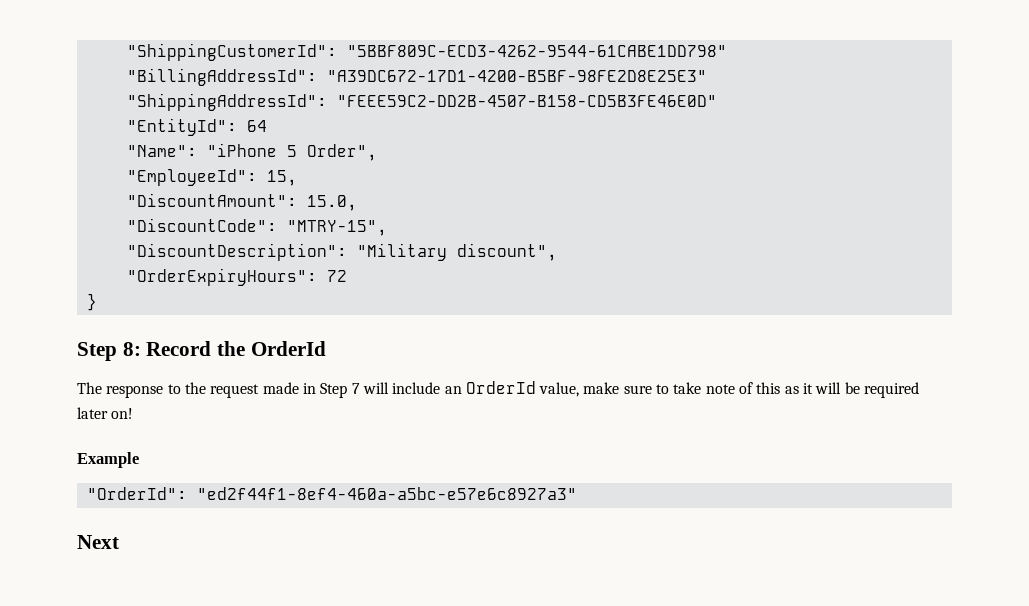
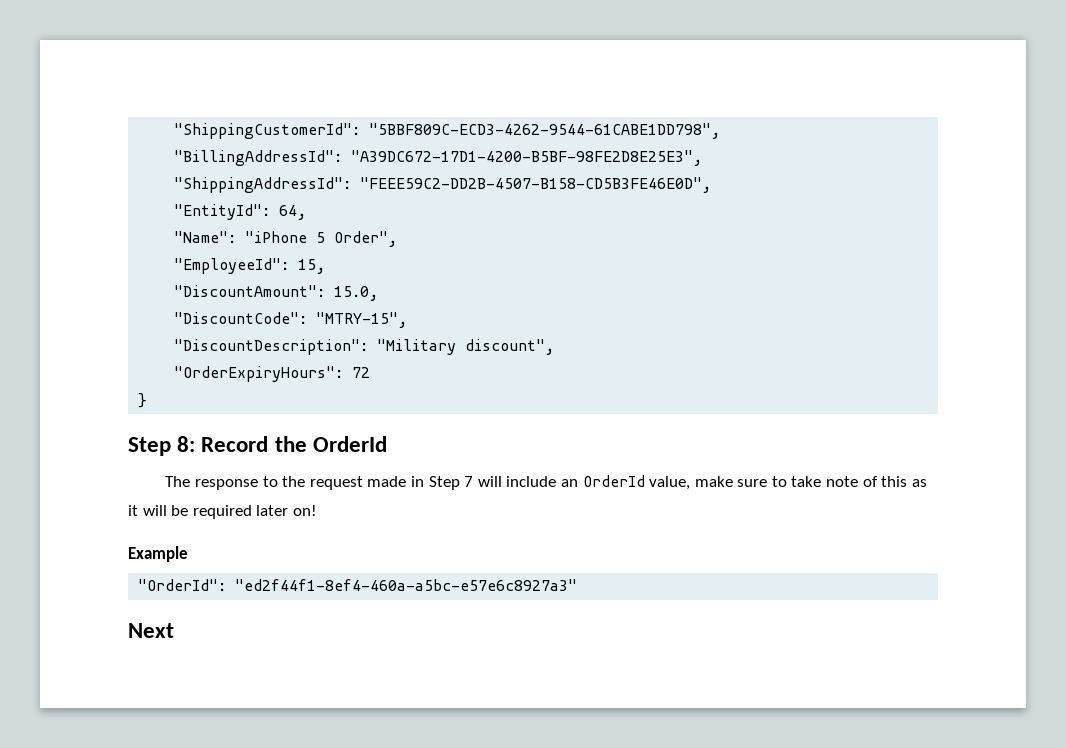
- "ShippingCustomerId": "5BBF809C-ECD3-4262-9544-61CABE1DD798"
+ "ShippingCustomerId": "5BBF809C-ECD3-4262-9544-61CABE1DD798",
- "BillingAddressId": "A39DC672-17D1-4200-B5BF-98FE2D8E25E3"
+ "BillingAddressId": "A39DC672-17D1-4200-B5BF-98FE2D8E25E3",
- "ShippingAddressId": "FEEE59C2-DD2B-4507-B158-CD5B3FE46E0D"
+ "ShippingAddressId": "FEEE59C2-DD2B-4507-B158-CD5B3FE46E0D",
- "EntityId": 64
+ "EntityId": 64,

